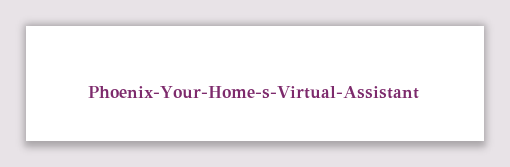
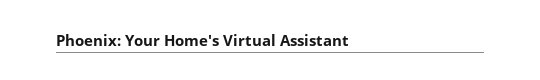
- Phoenix-Your-Home-s-Virtual-Assistant
+ Phoenix: Your Home's Virtual Assistant

